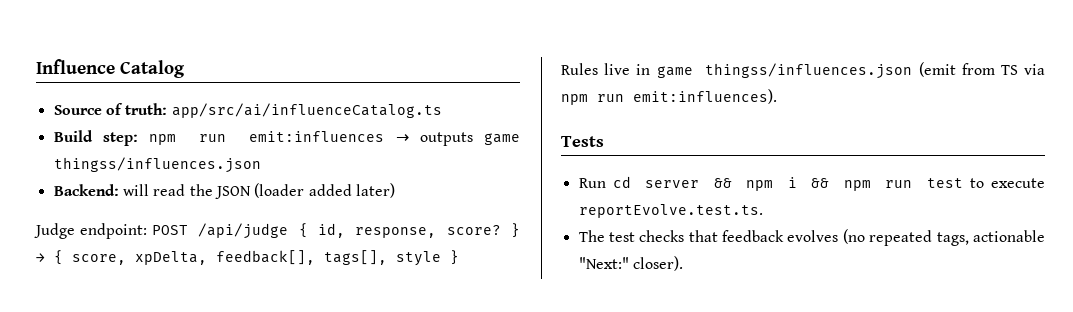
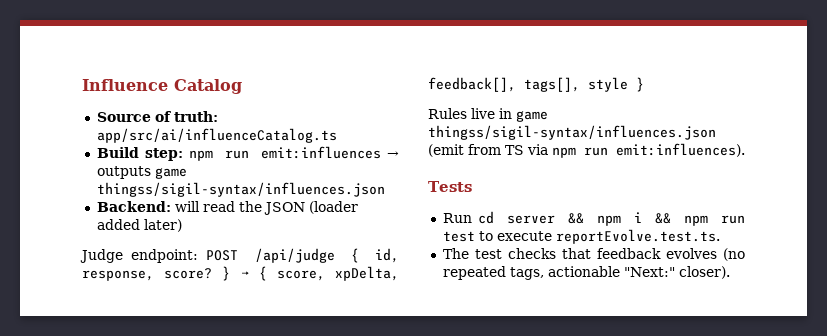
- Build step: npm run emit:influences → outputs game thingss/influences.json
+ Build step: npm run emit:influences → outputs game thingss/sigil-syntax/influences.json
- Rules live in game thingss/influences.json (emit from TS via npm run emit:influences).
+ Rules live in game thingss/sigil-syntax/influences.json (emit from TS via npm run emit:influences).

